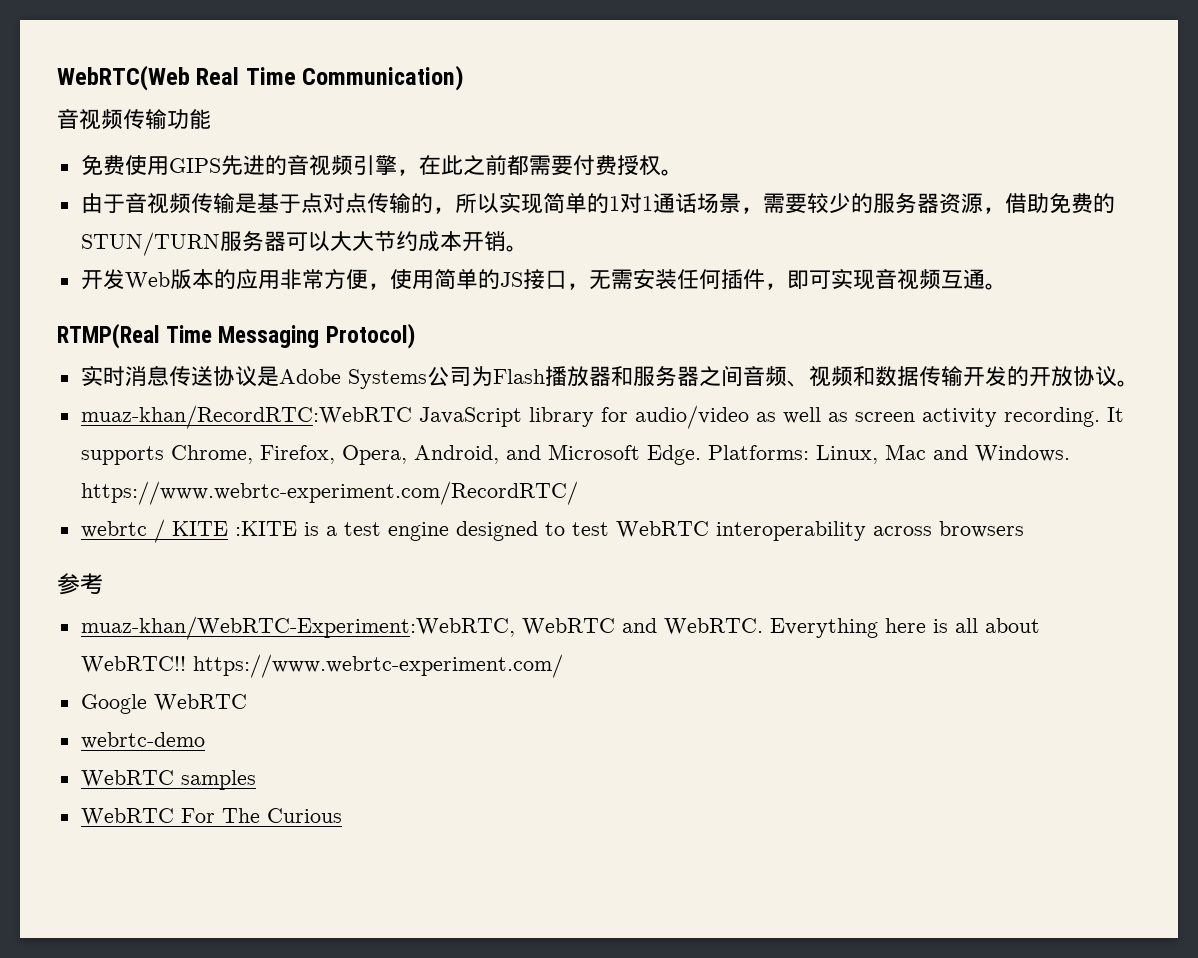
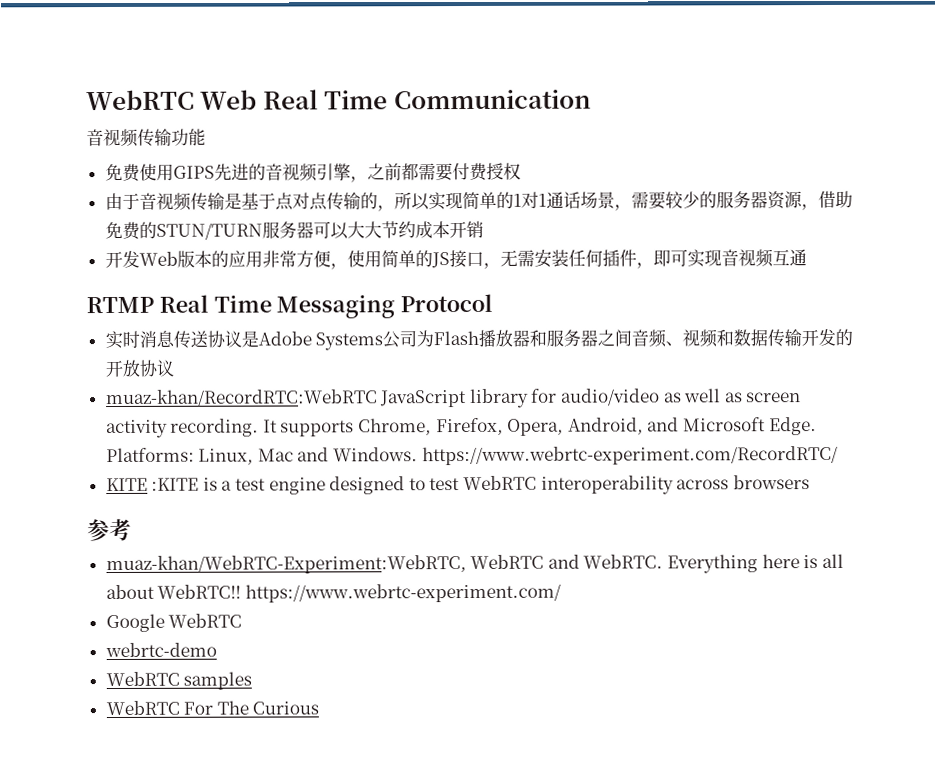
- WebRTC(Web Real Time Communication)
+ WebRTC Web Real Time Communication
- 免费使用GIPS先进的音视频引擎，在此之前都需要付费授权。
+ 免费使用GIPS先进的音视频引擎，之前都需要付费授权
- 由于音视频传输是基于点对点传输的，所以实现简单的1对1通话场景，需要较少的服务器资源，借助免费的STUN/TURN服务器可以大大节约成本开销。
+ 由于音视频传输是基于点对点传输的，所以实现简单的1对1通话场景，需要较少的服务器资源，借助免费的STUN/TURN服务器可以大大节约成本开销
- 开发Web版本的应用非常方便，使用简单的JS接口，无需安装任何插件，即可实现音视频互通。
- RTMP(Real Time Messaging Protocol)
+ 开发Web版本的应用非常方便，使用简单的JS接口，无需安装任何插件，即可实现音视频互通
+ RTMP Real Time Messaging Protocol
- 实时消息传送协议是Adobe Systems公司为Flash播放器和服务器之间音频、视频和数据传输开发的开放协议。
+ 实时消息传送协议是Adobe Systems公司为Flash播放器和服务器之间音频、视频和数据传输开发的开放协议
- webrtc / KITE :KITE is a test engine designed to test WebRTC interoperability across browsers
+ KITE :KITE is a test engine designed to test WebRTC interoperability across browsers

